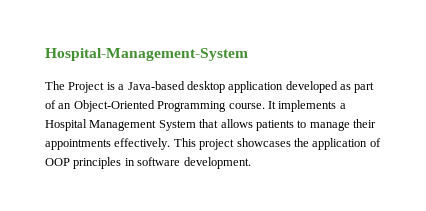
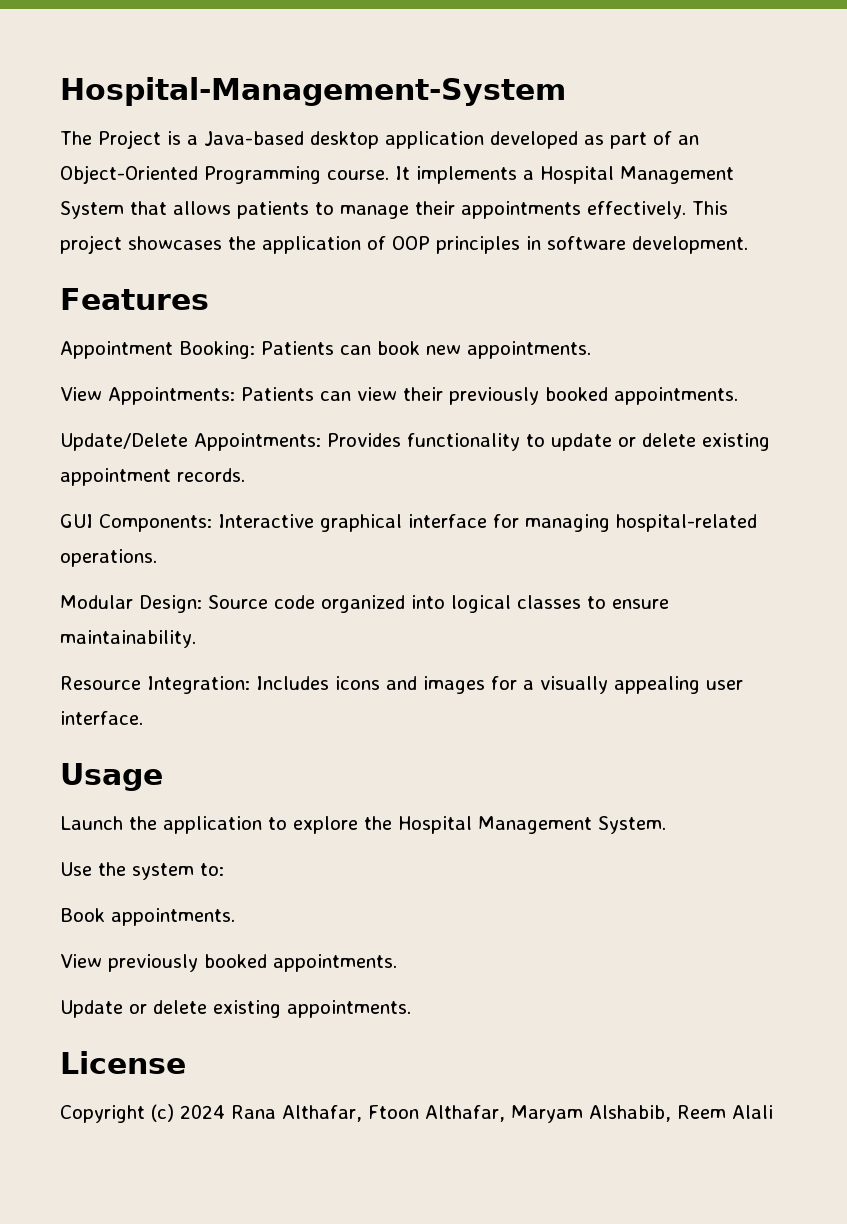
+ Features
+ Appointment Booking: Patients can book new appointments.
+ View Appointments: Patients can view their previously booked appointments.
+ Update/Delete Appointments: Provides functionality to update or delete existing appointment records.
+ GUI Components: Interactive graphical interface for managing hospital-related operations.
+ Modular Design: Source code organized into logical classes to ensure maintainability.
+ Resource Integration: Includes icons and images for a visually appealing user interface.
+ Usage
+ Launch the application to explore the Hospital Management System.
+ Use the system to:
+ Book appointments.
+ View previously booked appointments.
+ Update or delete existing appointments.
+ License
+ Copyright (c) 2024 Rana Althafar, Ftoon Althafar, Maryam Alshabib, Reem Alali

